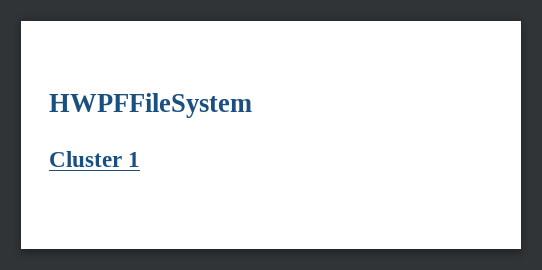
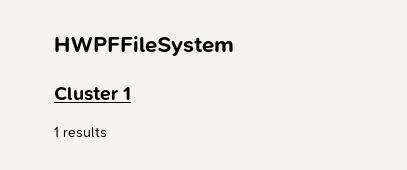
+ 1 results

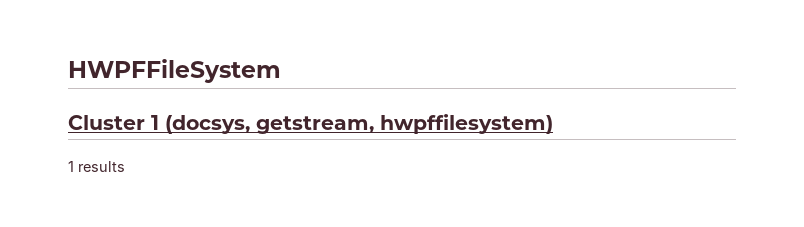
- Cluster 1
+ Cluster 1 (docsys, getstream, hwpffilesystem)

